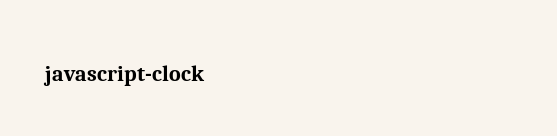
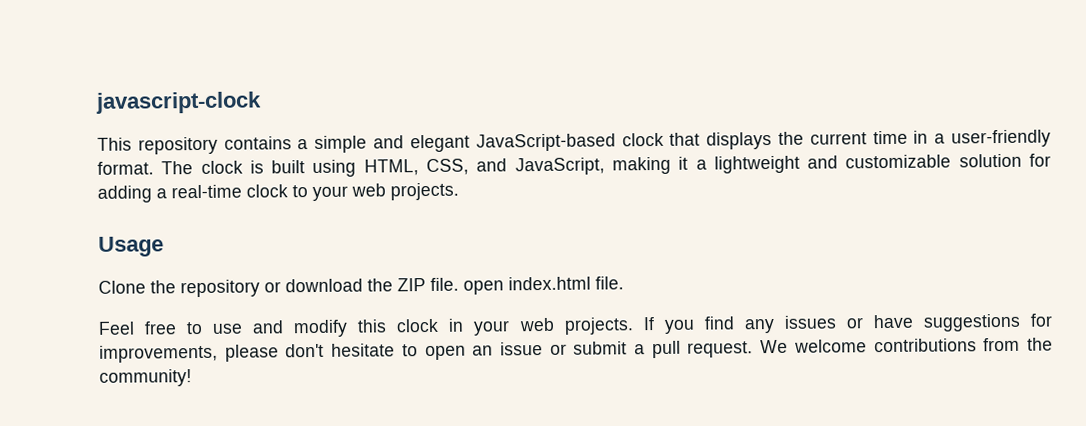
+ This repository contains a simple and elegant JavaScript-based clock that displays the current time in a user-friendly format. The clock is built using HTML, CSS, and JavaScript, making it a lightweight and customizable solution for adding a real-time clock to your web projects.
+ Usage
+ Clone the repository or download the ZIP file. open index.html file.
+ Feel free to use and modify this clock in your web projects. If you find any issues or have suggestions for improvements, please don't hesitate to open an issue or submit a pull request. We welcome contributions from the community!

